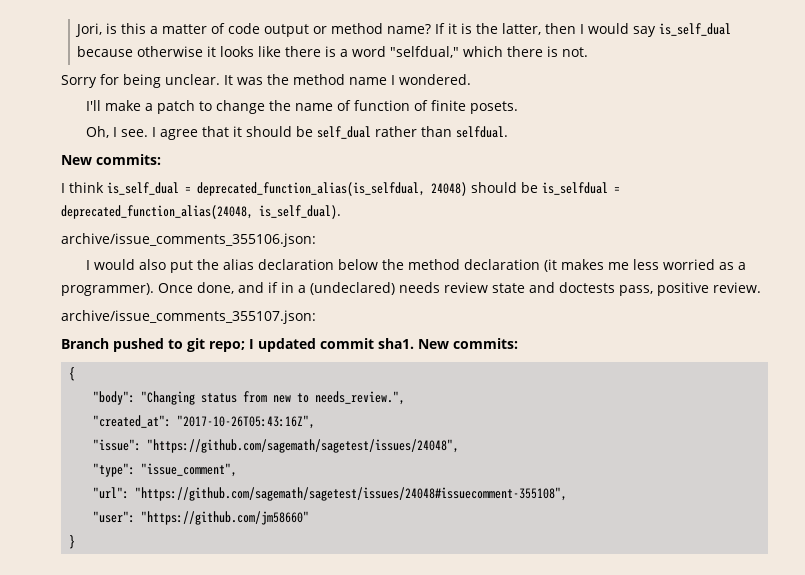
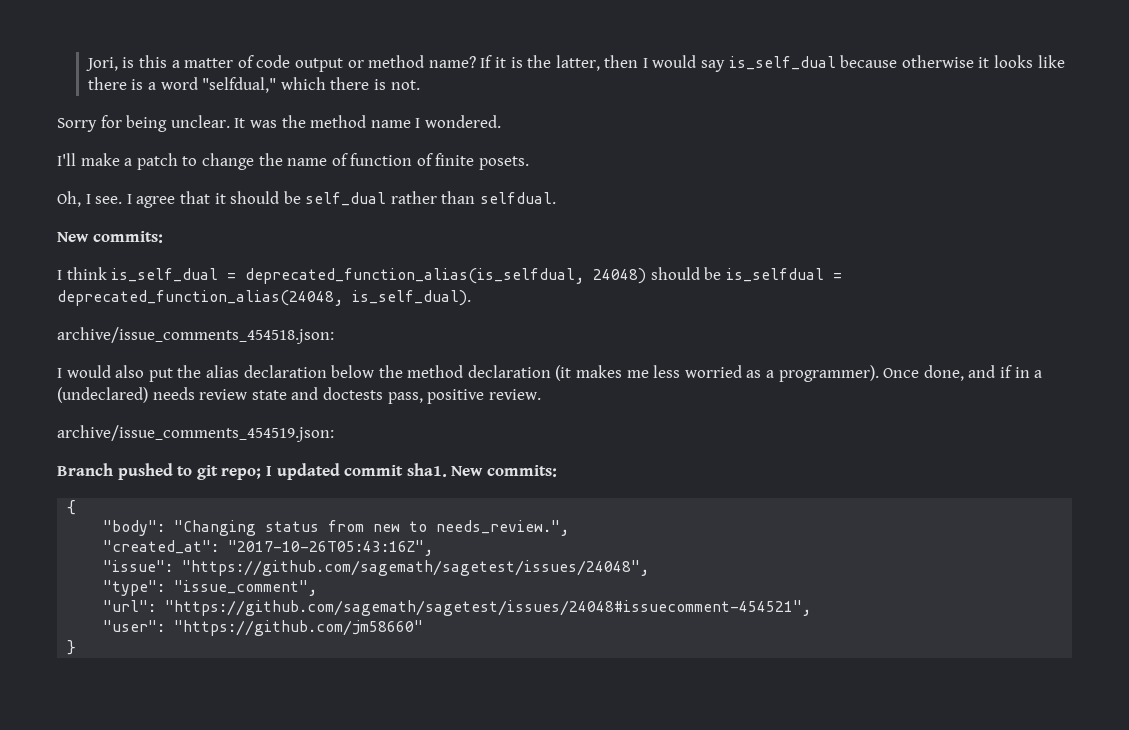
- archive/issue_comments_355106.json:
+ archive/issue_comments_454518.json:
- archive/issue_comments_355107.json:
+ archive/issue_comments_454519.json:
- "url": "https://github.com/sagemath/sagetest/issues/24048#issuecomment-355108",
+ "url": "https://github.com/sagemath/sagetest/issues/24048#issuecomment-454521",

